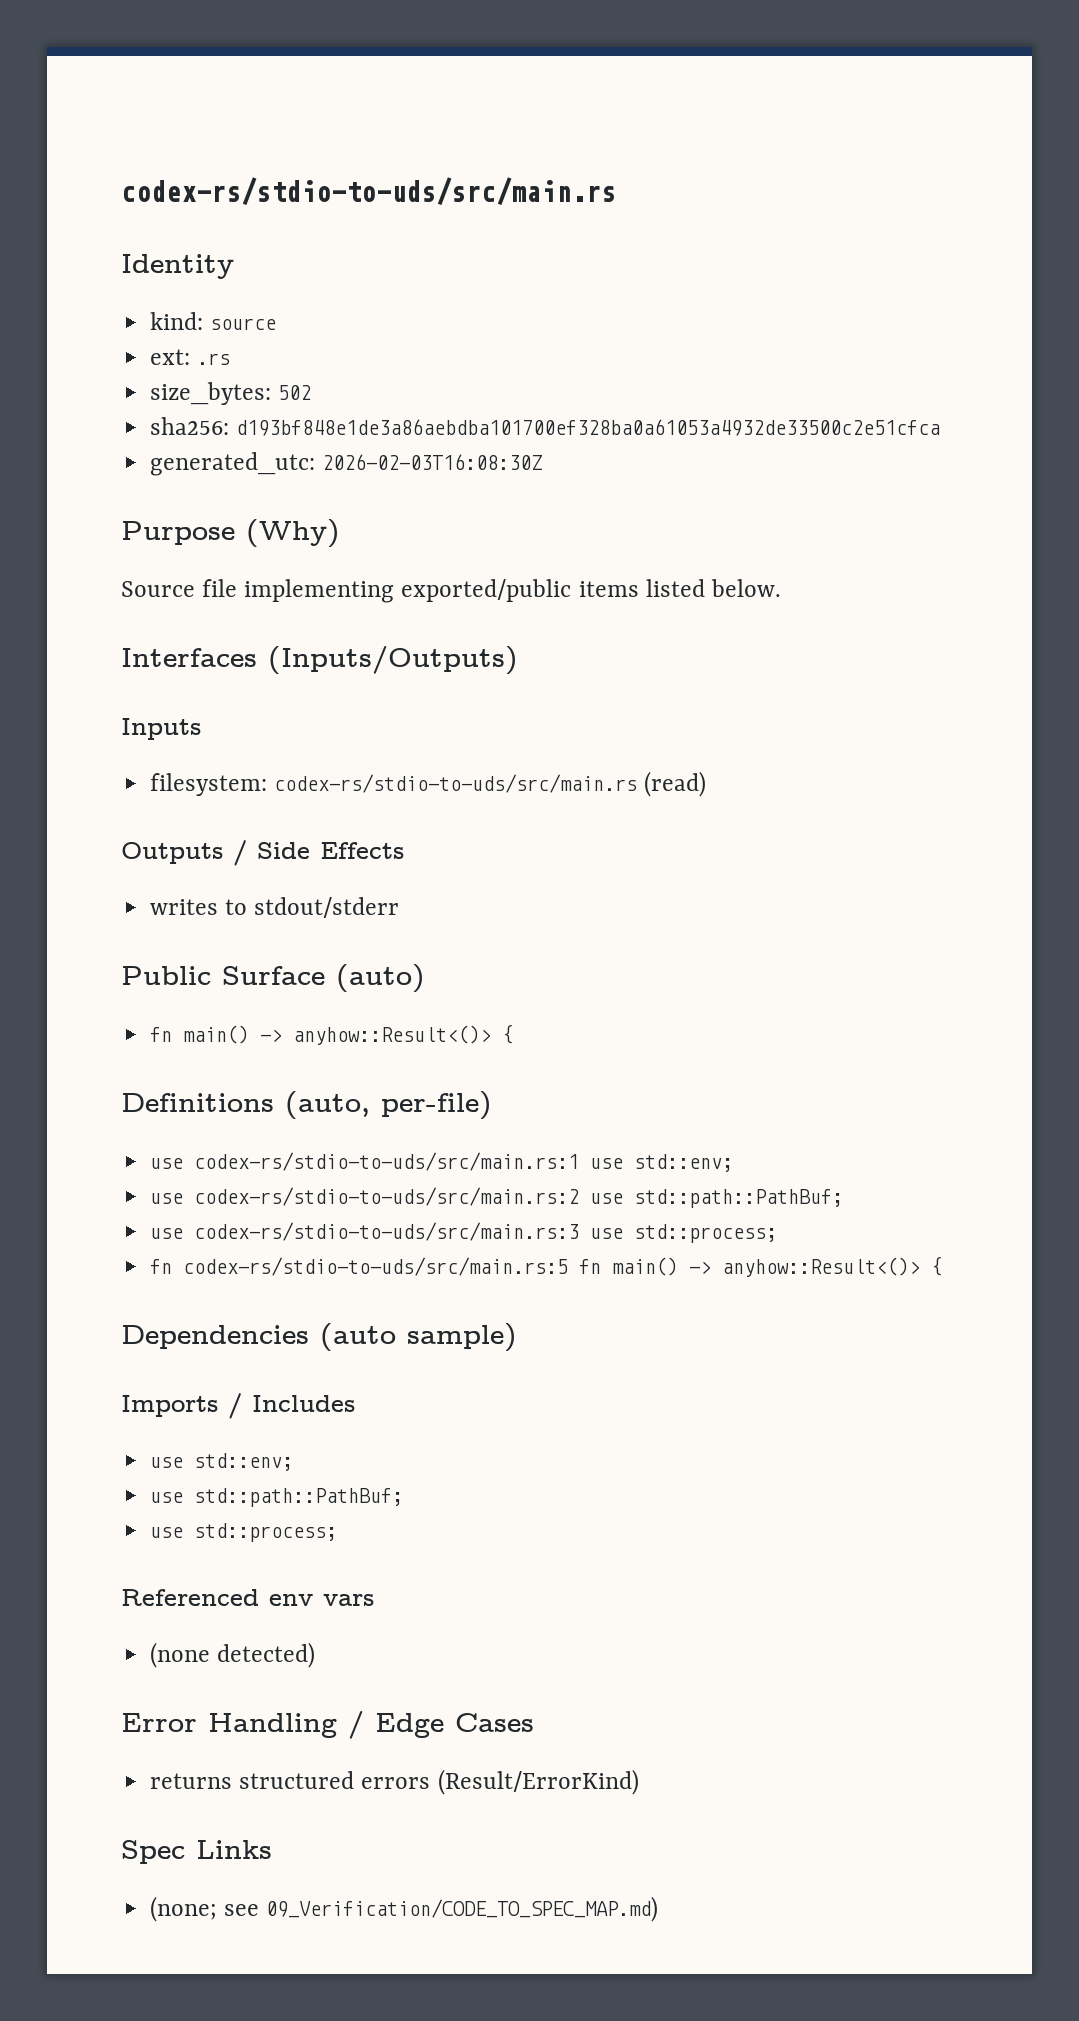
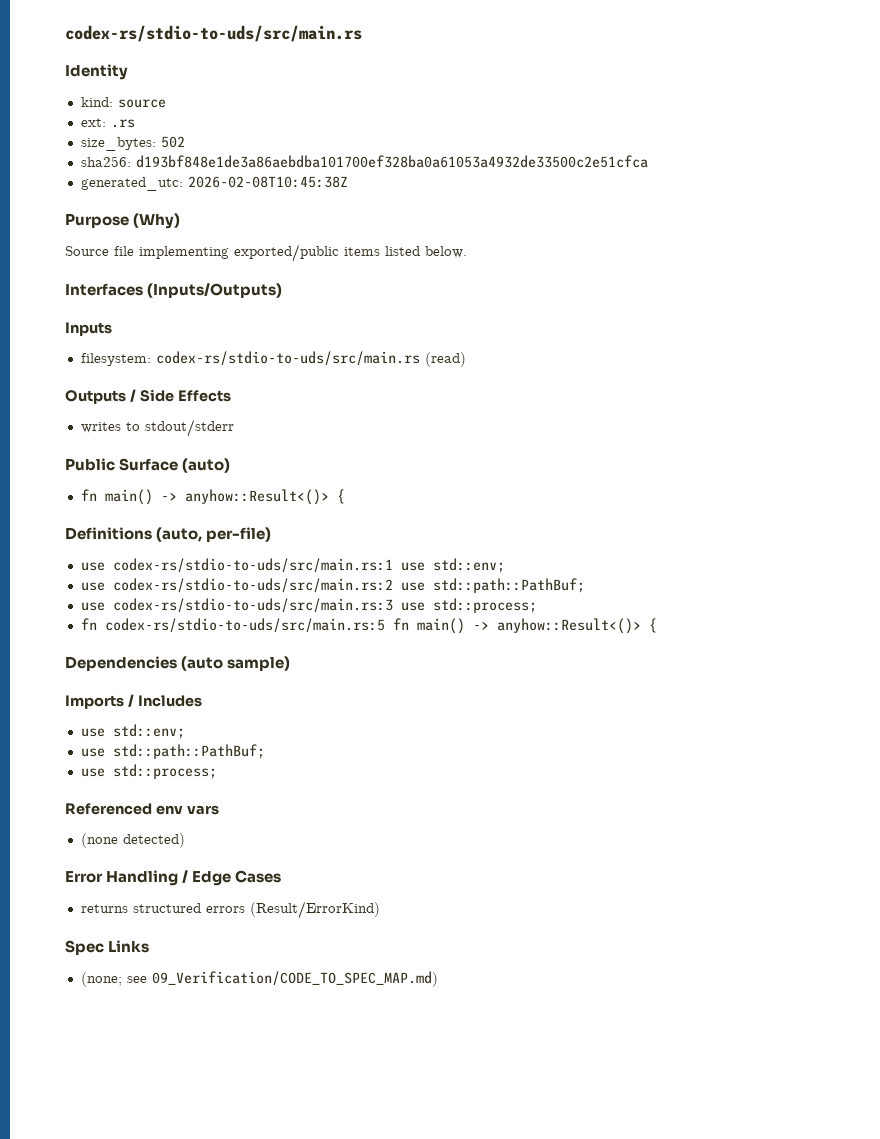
- generated_utc: 2026-02-03T16:08:30Z
+ generated_utc: 2026-02-08T10:45:38Z

